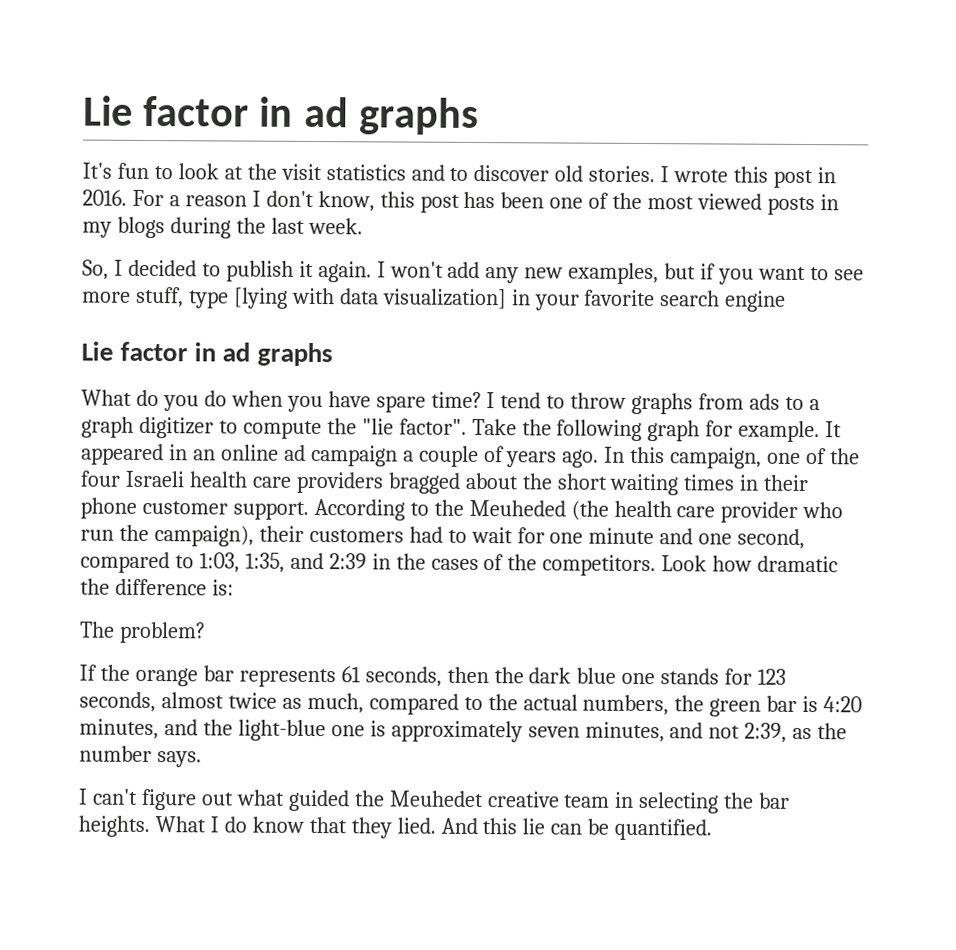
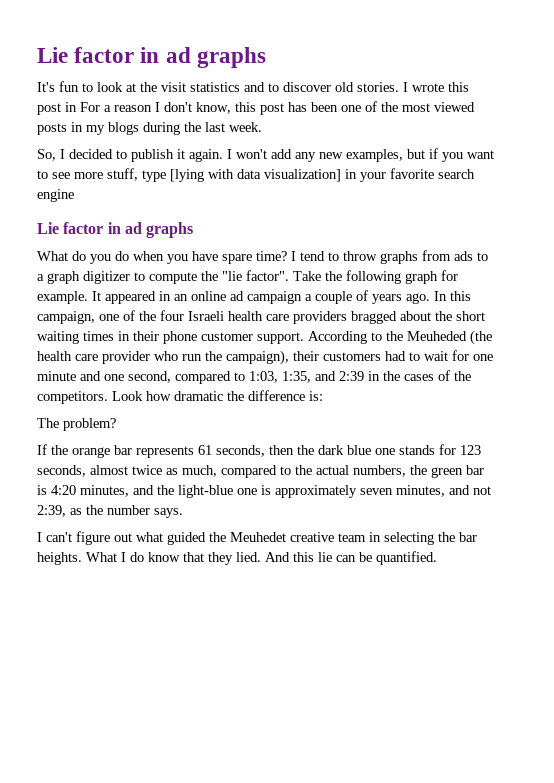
- I wrote this post in 2016. For a reason I don't know, this post has been one of the most viewed posts in my blogs during the last week.
+ I wrote this post in For a reason I don't know, this post has been one of the most viewed posts in my blogs during the last week.

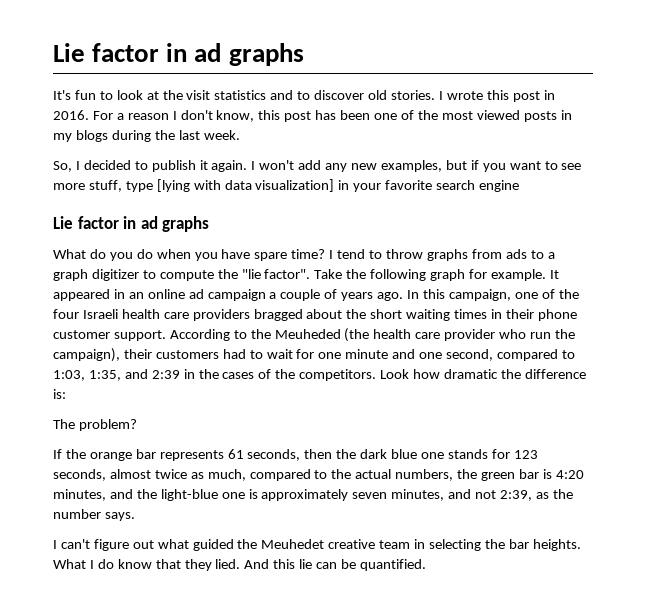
- I wrote this post in For a reason I don't know, this post has been one of the most viewed posts in my blogs during the last week.
+ I wrote this post in 2016. For a reason I don't know, this post has been one of the most viewed posts in my blogs during the last week.

